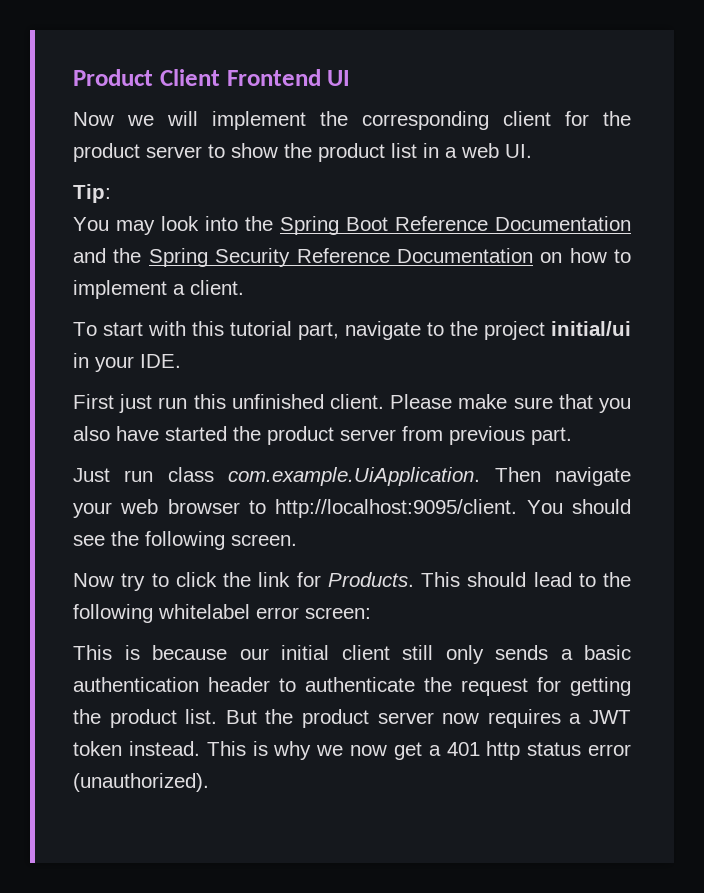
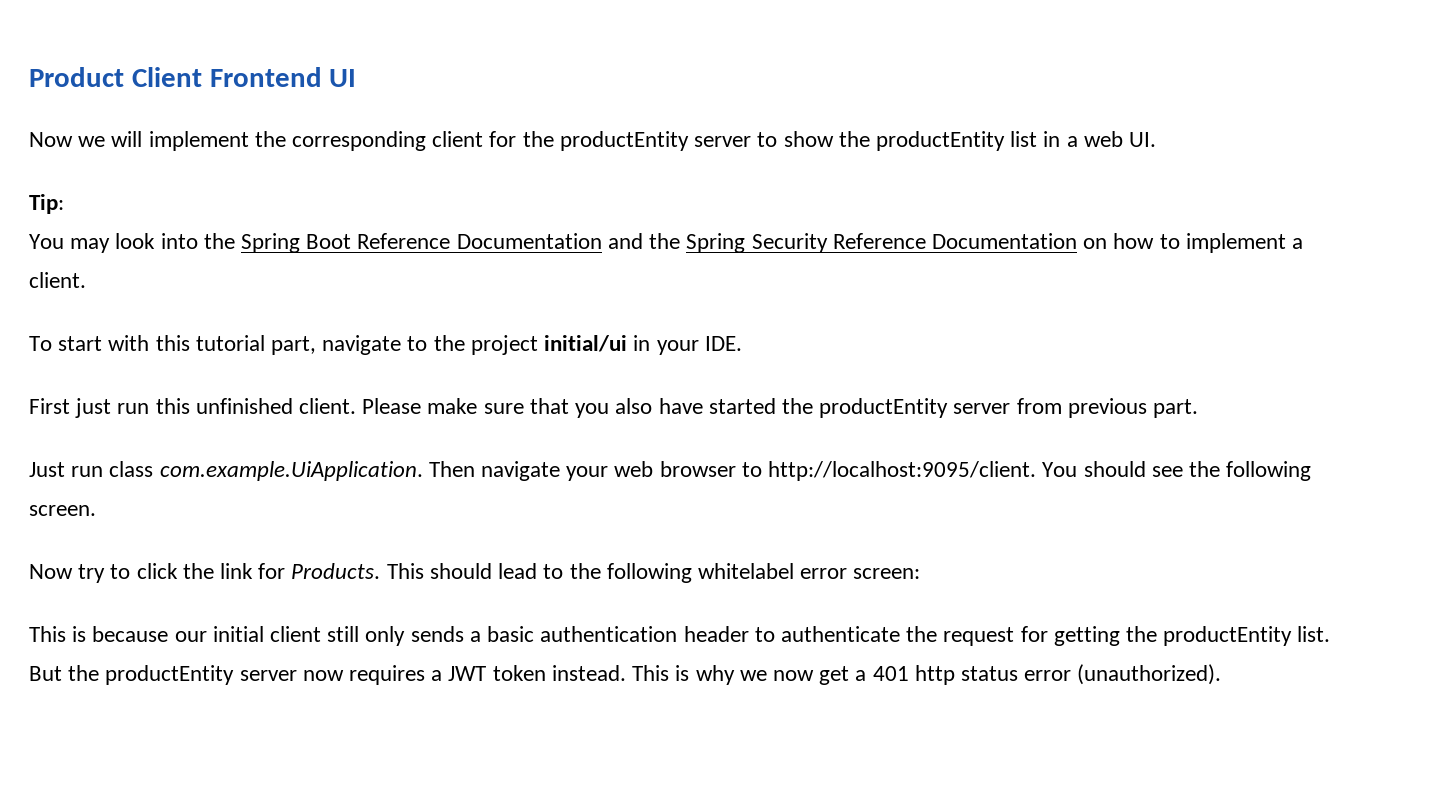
- Now we will implement the corresponding client for the product server to show the product list in a web UI.
+ Now we will implement the corresponding client for the productEntity server to show the productEntity list in a web UI.
- Please make sure that you also have started the product server from previous part.
+ Please make sure that you also have started the productEntity server from previous part.
- This is because our initial client still only sends a basic authentication header to authenticate the request for getting the product list.
+ This is because our initial client still only sends a basic authentication header to authenticate the request for getting the productEntity list.
- But the product server now requires a JWT token instead.
+ But the productEntity server now requires a JWT token instead.

